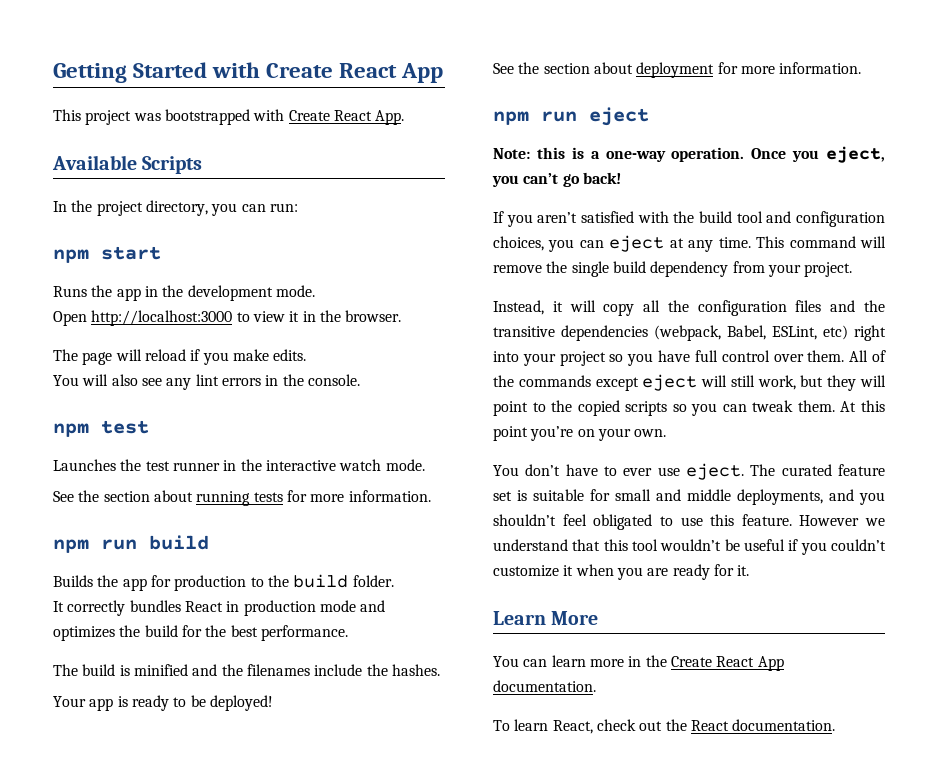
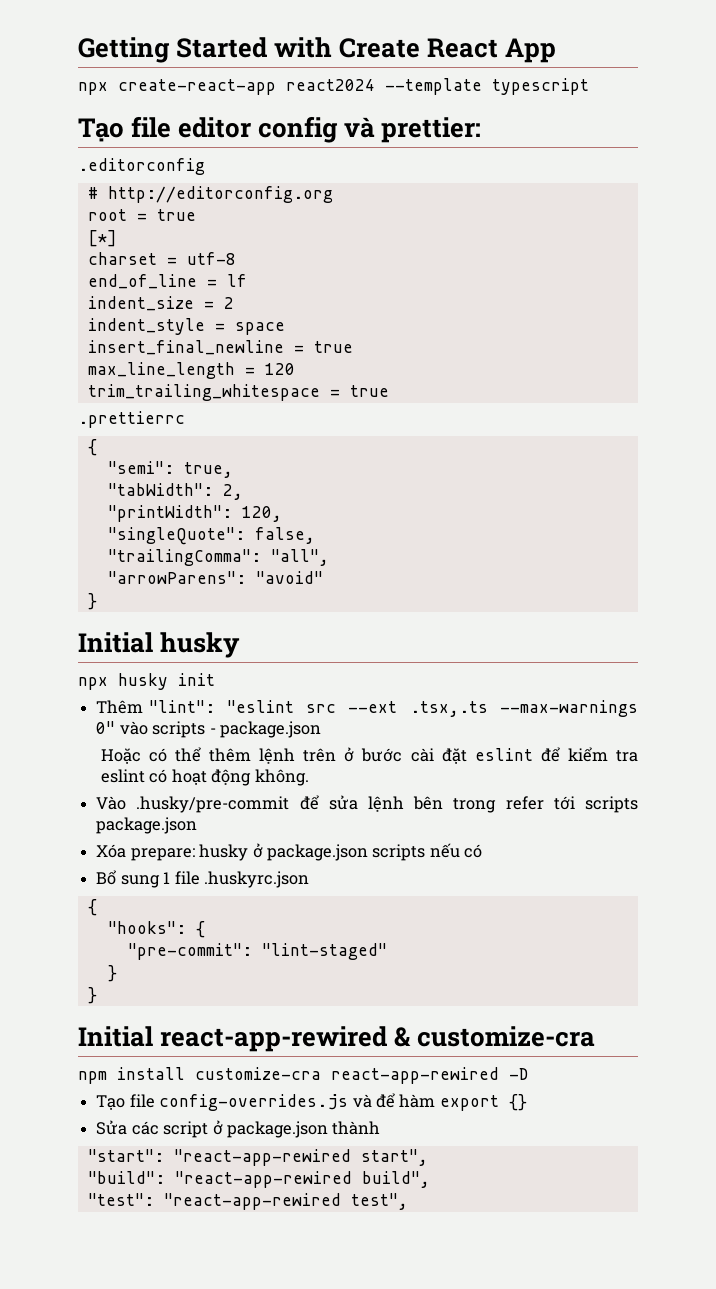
- This project was bootstrapped with Create React App.
- Available Scripts
- In the project directory, you can run:
- npm start
- Runs the app in the development mode.
- Open http://localhost:3000 to view it in the browser.
- The page will reload if you make edits.
- You will also see any lint errors in the console.
- npm test
- Launches the test runner in the interactive watch mode.
- See the section about running tests for more information.
- npm run build
- Builds the app for production to the build folder.
- It correctly bundles React in production mode and optimizes the build for the best performance.
- The build is minified and the filenames include the hashes.
- Your app is ready to be deployed!
- See the section about deployment for more information.
- npm run eject
- Note: this is a one-way operation. Once you eject, you can’t go back!
- If you aren’t satisfied with the build tool and configuration choices, you can eject at any time. This command will remove the single build dependency from your project.
- Instead, it will copy all the configuration files and the transitive dependencies (webpack, Babel, ESLint, etc) right into your project so you have full control over them. All of the commands except eject will still work, but they will point to the copied scripts so you can tweak them. At this point you’re on your own.
- You don’t have to ever use eject. The curated feature set is suitable for small and middle deployments, and you shouldn’t feel obligated to use this feature. However we understand that this tool wouldn’t be useful if you couldn’t customize it when you are ready for it.
- Learn More
- You can learn more in the Create React App documentation.
- To learn React, check out the React documentation.
+ npx create-react-app react2024 --template typescript
+ Tạo file editor config và prettier:
+ .editorconfig
+ # http://editorconfig.org
+ root = true
+ [*]
+ charset = utf-8
+ end_of_line = lf
+ indent_size = 2
+ indent_style = space
+ insert_final_newline = true
+ max_line_length = 120
+ trim_trailing_whitespace = true
+ .prettierrc
+ {
+ "semi": true,
+ "tabWidth": 2,
+ "printWidth": 120,
+ "singleQuote": false,
+ "trailingComma": "all",
+ "arrowParens": "avoid"
+ }
+ Initial husky
+ npx husky init
+ Thêm "lint": "eslint src --ext .tsx,.ts --max-warnings 0" vào scripts - package.json
+ Hoặc có thể thêm lệnh trên ở bước cài đặt eslint để kiểm tra eslint có hoạt động không.
+ Vào .husky/pre-commit để sửa lệnh bên trong refer tới scripts package.json
+ Xóa prepare: husky ở package.json scripts nếu có
+ Bổ sung 1 file .huskyrc.json
+ {
+ "hooks": {
+ "pre-commit": "lint-staged"
+ }
+ }
+ Initial react-app-rewired & customize-cra
+ npm install customize-cra react-app-rewired -D
+ Tạo file config-overrides.js và để hàm export {}
+ Sửa các script ở package.json thành
+ "start": "react-app-rewired start",
+ "build": "react-app-rewired build",
+ "test": "react-app-rewired test",

